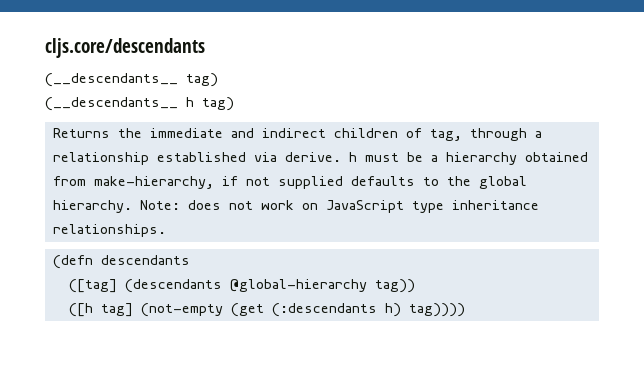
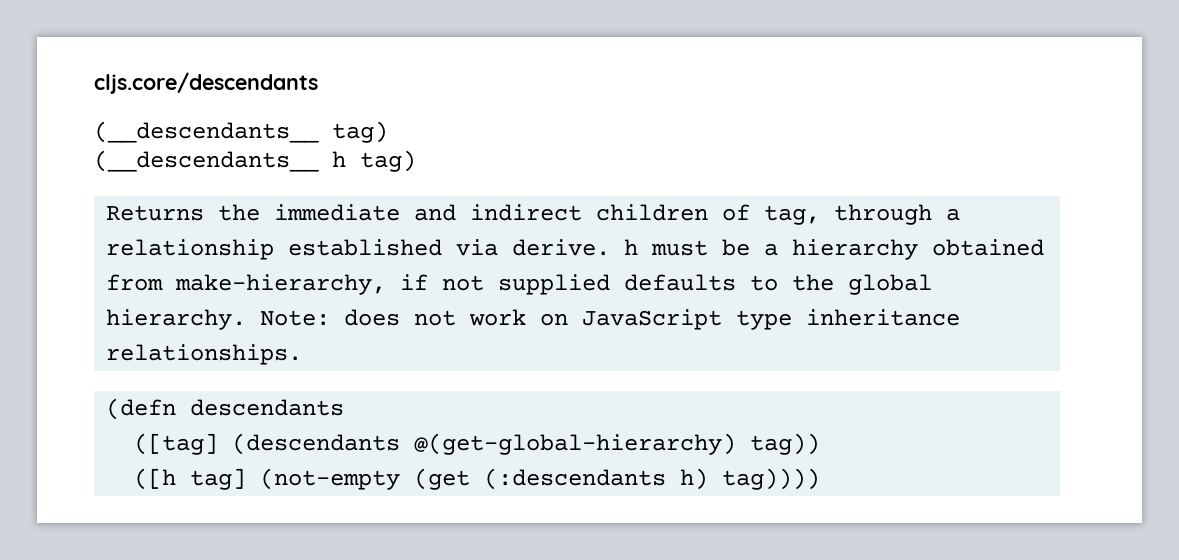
- ([tag] (descendants @global-hierarchy tag))
+ ([tag] (descendants @(get-global-hierarchy) tag))

